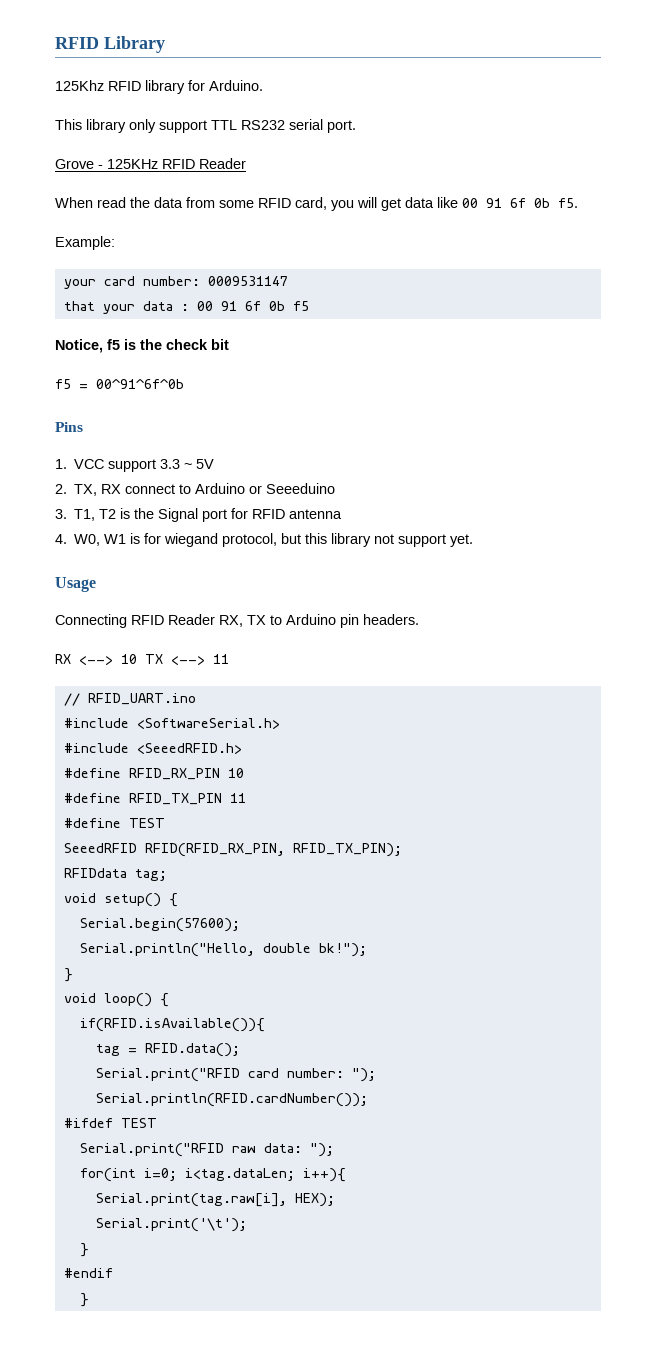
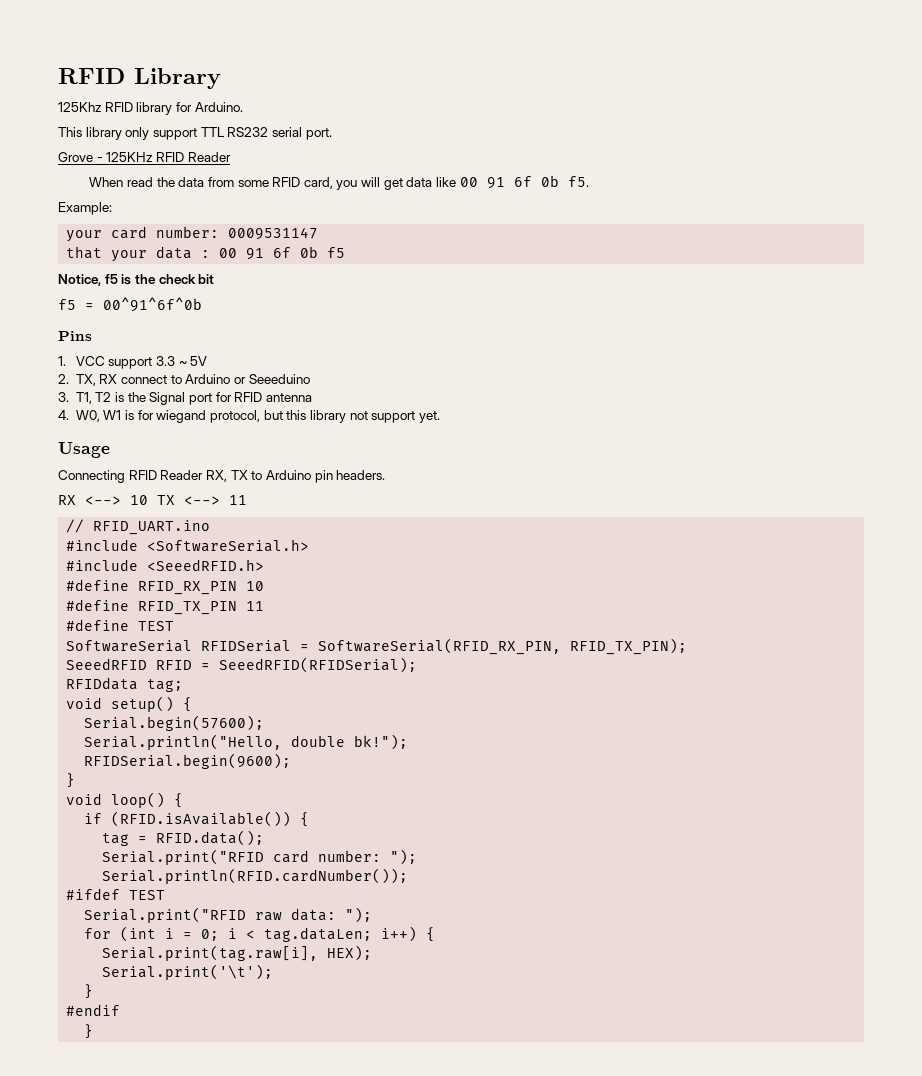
- SeeedRFID RFID(RFID_RX_PIN, RFID_TX_PIN);
+ SoftwareSerial RFIDSerial = SoftwareSerial(RFID_RX_PIN, RFID_TX_PIN);
+ SeeedRFID RFID = SeeedRFID(RFIDSerial);
+ RFIDSerial.begin(9600);
- if(RFID.isAvailable()){
+ if (RFID.isAvailable()) {
- for(int i=0; i<tag.dataLen; i++){
+ for (int i = 0; i < tag.dataLen; i++) {

